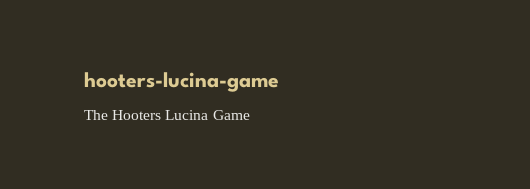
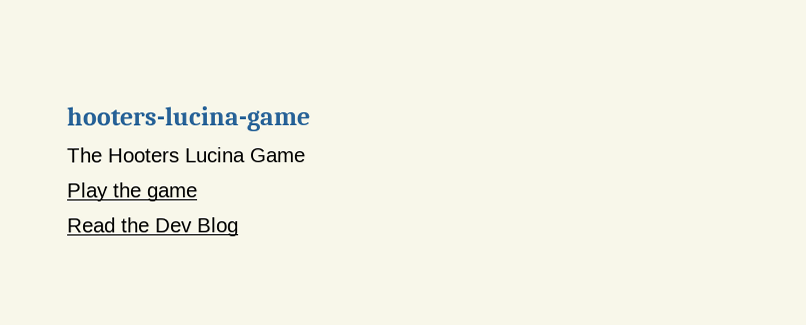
+ Play the game
+ Read the Dev Blog

